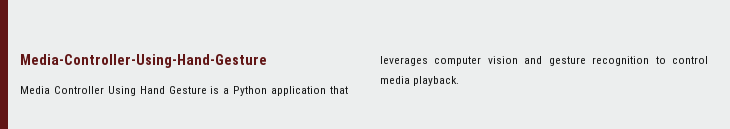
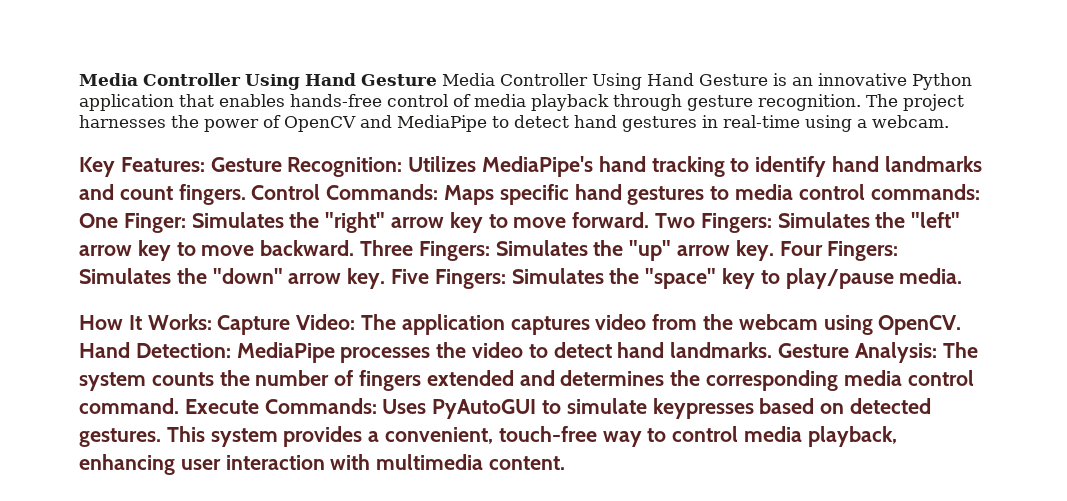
- Media-Controller-Using-Hand-Gesture
- Media Controller Using Hand Gesture is a Python application that leverages computer vision and gesture recognition to control media playback.
+ Media Controller Using Hand Gesture Media Controller Using Hand Gesture is an innovative Python application that enables hands-free control of media playback through gesture recognition. The project harnesses the power of OpenCV and MediaPipe to detect hand gestures in real-time using a webcam.
+ Key Features: Gesture Recognition: Utilizes MediaPipe's hand tracking to identify hand landmarks and count fingers. Control Commands: Maps specific hand gestures to media control commands: One Finger: Simulates the "right" arrow key to move forward. Two Fingers: Simulates the "left" arrow key to move backward. Three Fingers: Simulates the "up" arrow key. Four Fingers: Simulates the "down" arrow key. Five Fingers: Simulates the "space" key to play/pause media.
+ How It Works: Capture Video: The application captures video from the webcam using OpenCV. Hand Detection: MediaPipe processes the video to detect hand landmarks. Gesture Analysis: The system counts the number of fingers extended and determines the corresponding media control command. Execute Commands: Uses PyAutoGUI to simulate keypresses based on detected gestures. This system provides a convenient, touch-free way to control media playback, enhancing user interaction with multimedia content.

